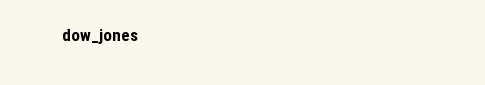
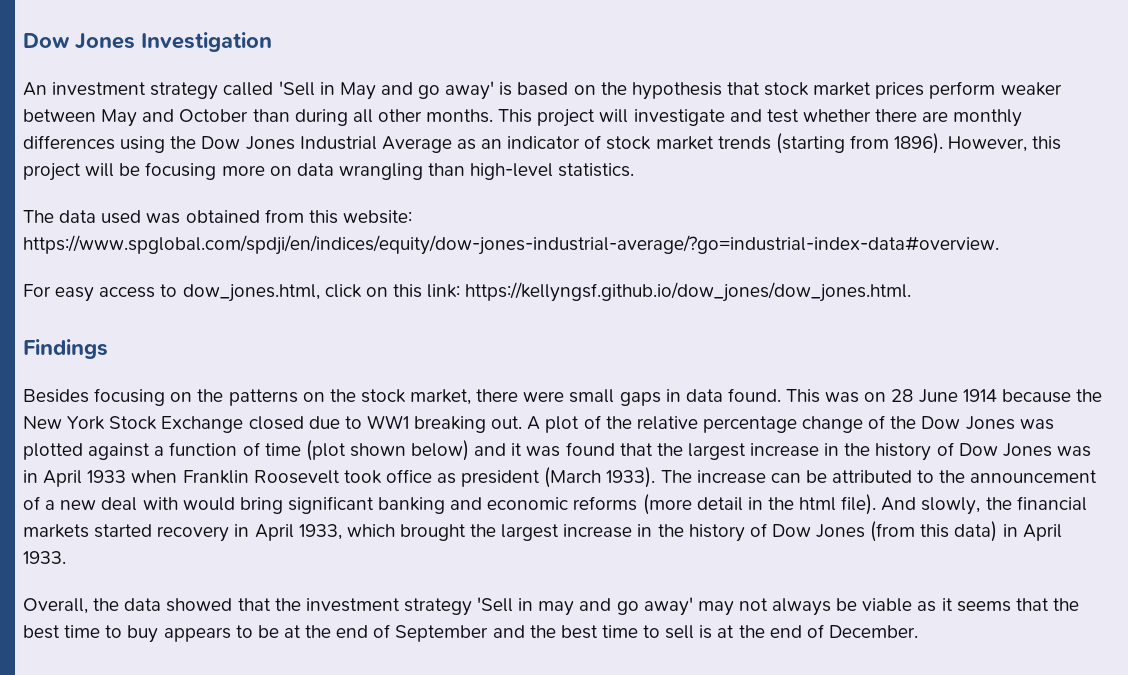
- dow_jones
+ Dow Jones Investigation
+ An investment strategy called 'Sell in May and go away' is based on the hypothesis that stock market prices perform weaker between May and October than during all other months. This project will investigate and test whether there are monthly differences using the Dow Jones Industrial Average as an indicator of stock market trends (starting from 1896). However, this project will be focusing more on data wrangling than high-level statistics.
+ The data used was obtained from this website: https://www.spglobal.com/spdji/en/indices/equity/dow-jones-industrial-average/?go=industrial-index-data#overview.
+ For easy access to dow_jones.html, click on this link: https://kellyngsf.github.io/dow_jones/dow_jones.html.
+ Findings
+ Besides focusing on the patterns on the stock market, there were small gaps in data found. This was on 28 June 1914 because the New York Stock Exchange closed due to WW1 breaking out. A plot of the relative percentage change of the Dow Jones was plotted against a function of time (plot shown below) and it was found that the largest increase in the history of Dow Jones was in April 1933 when Franklin Roosevelt took office as president (March 1933). The increase can be attributed to the announcement of a new deal with would bring significant banking and economic reforms (more detail in the html file). And slowly, the financial markets started recovery in April 1933, which brought the largest increase in the history of Dow Jones (from this data) in April 1933.
+ Overall, the data showed that the investment strategy 'Sell in may and go away' may not always be viable as it seems that the best time to buy appears to be at the end of September and the best time to sell is at the end of December.

